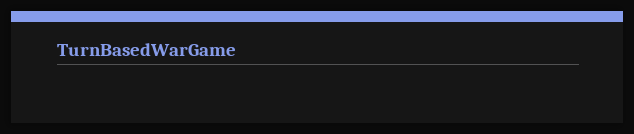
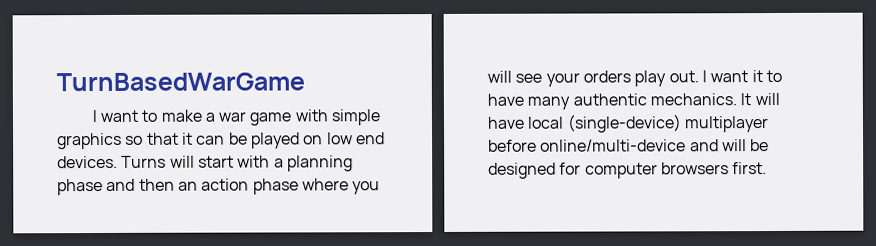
+ I want to make a war game with simple graphics so that it can be played on low end devices. Turns will start with a planning phase and then an action phase where you will see your orders play out. I want it to have many authentic mechanics. It will have local (single-device) multiplayer before online/multi-device and will be designed for computer browsers first.

